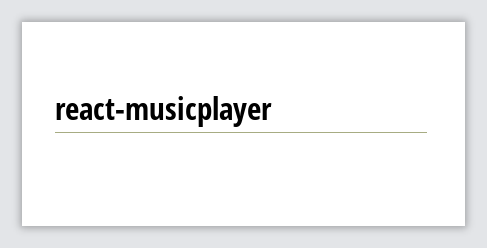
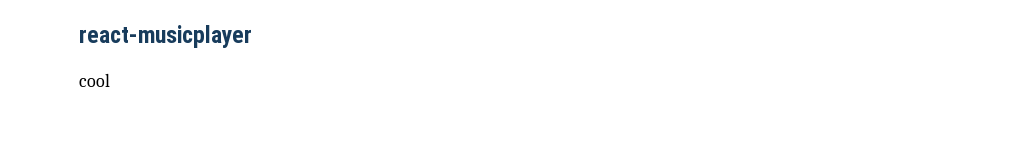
+ cool

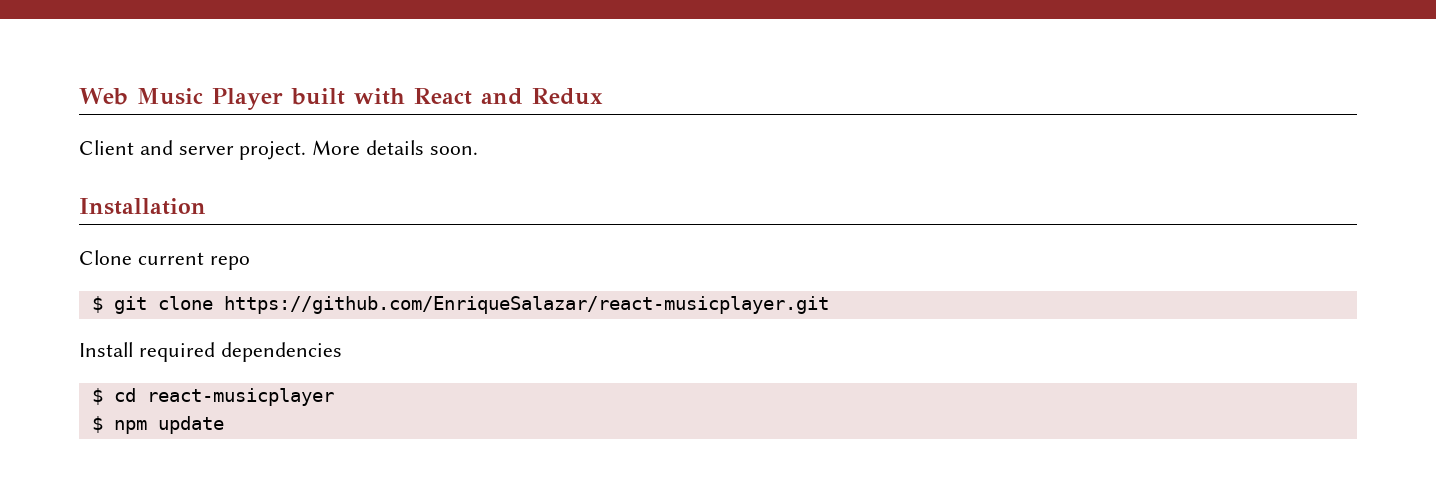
- react-musicplayer
- cool
+ Web Music Player built with React and Redux
+ Client and server project. More details soon.
+ Installation
+ Clone current repo
+ $ git clone https://github.com/EnriqueSalazar/react-musicplayer.git
+ Install required dependencies
+ $ cd react-musicplayer
+ $ npm update

